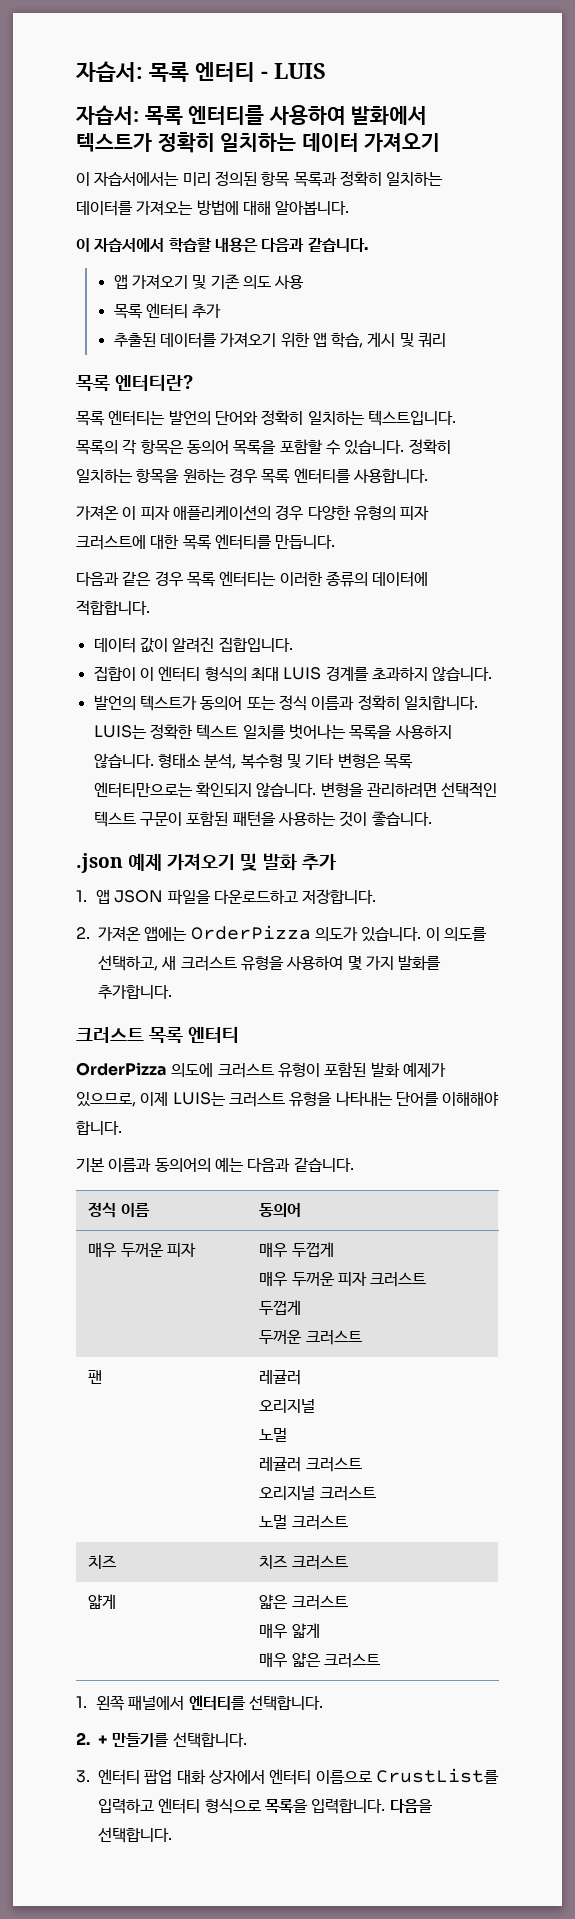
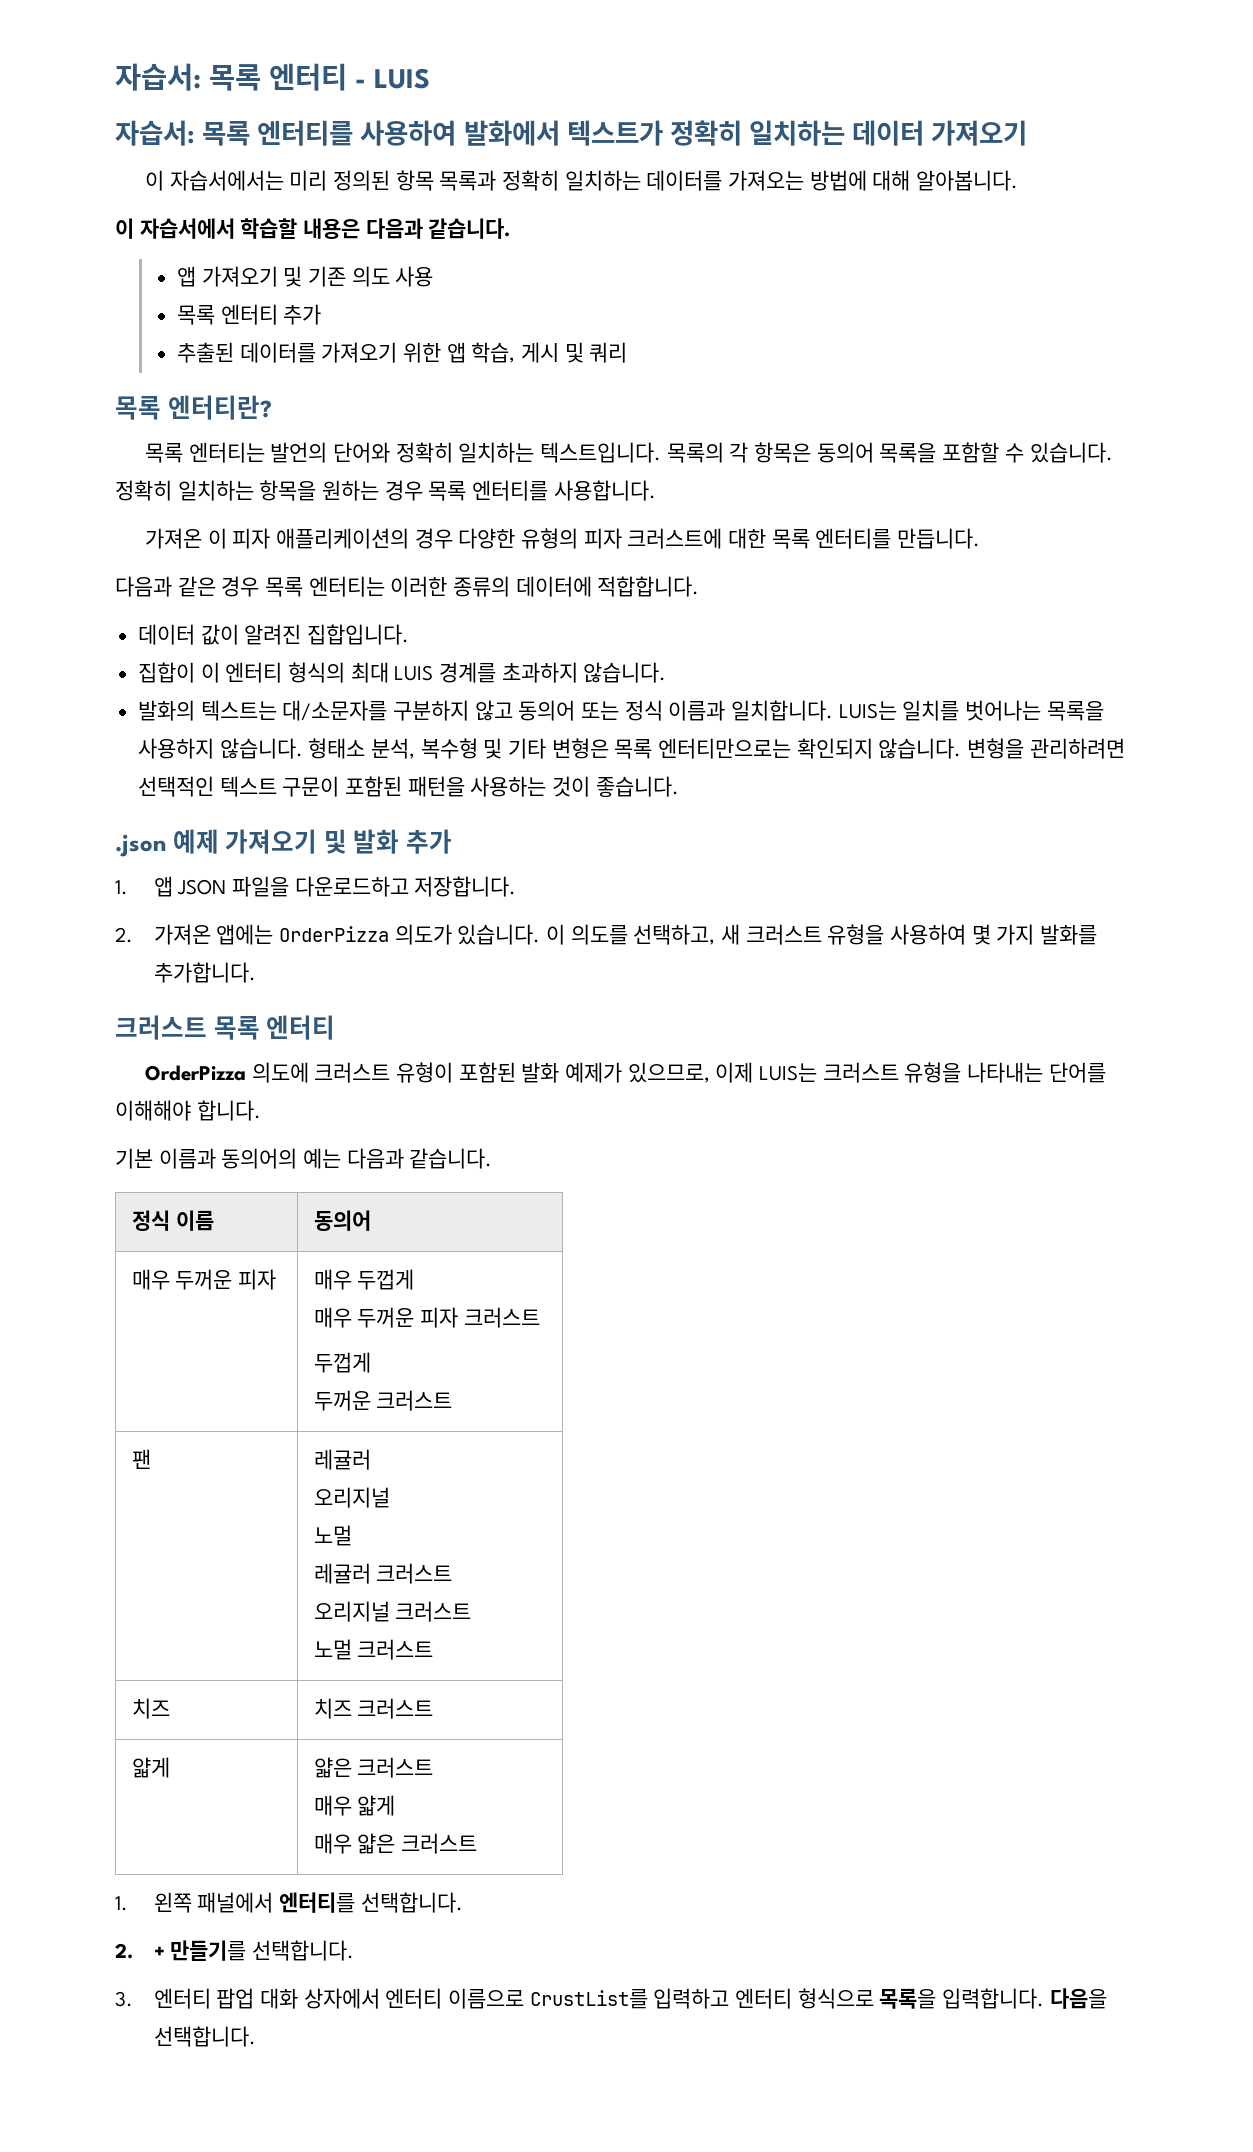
- 발언의 텍스트가 동의어 또는 정식 이름과 정확히 일치합니다.
+ 발화의 텍스트는 대/소문자를 구분하지 않고 동의어 또는 정식 이름과 일치합니다.
- LUIS는 정확한 텍스트 일치를 벗어나는 목록을 사용하지 않습니다.
+ LUIS는 일치를 벗어나는 목록을 사용하지 않습니다.

